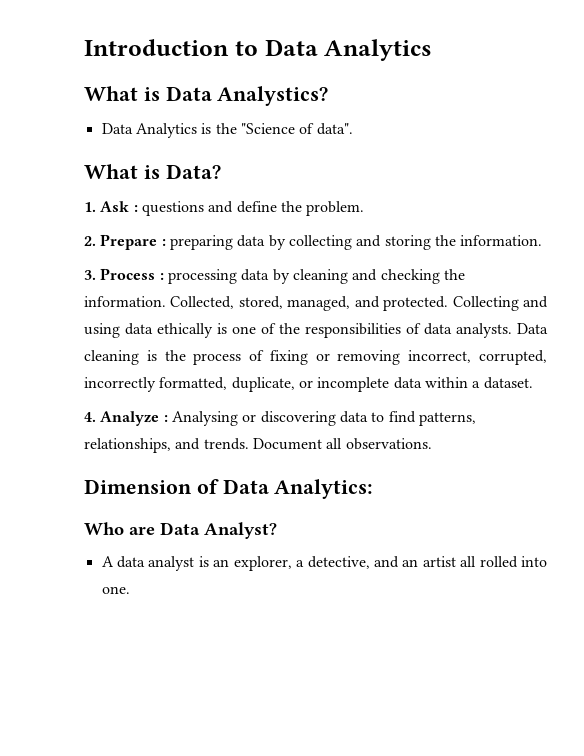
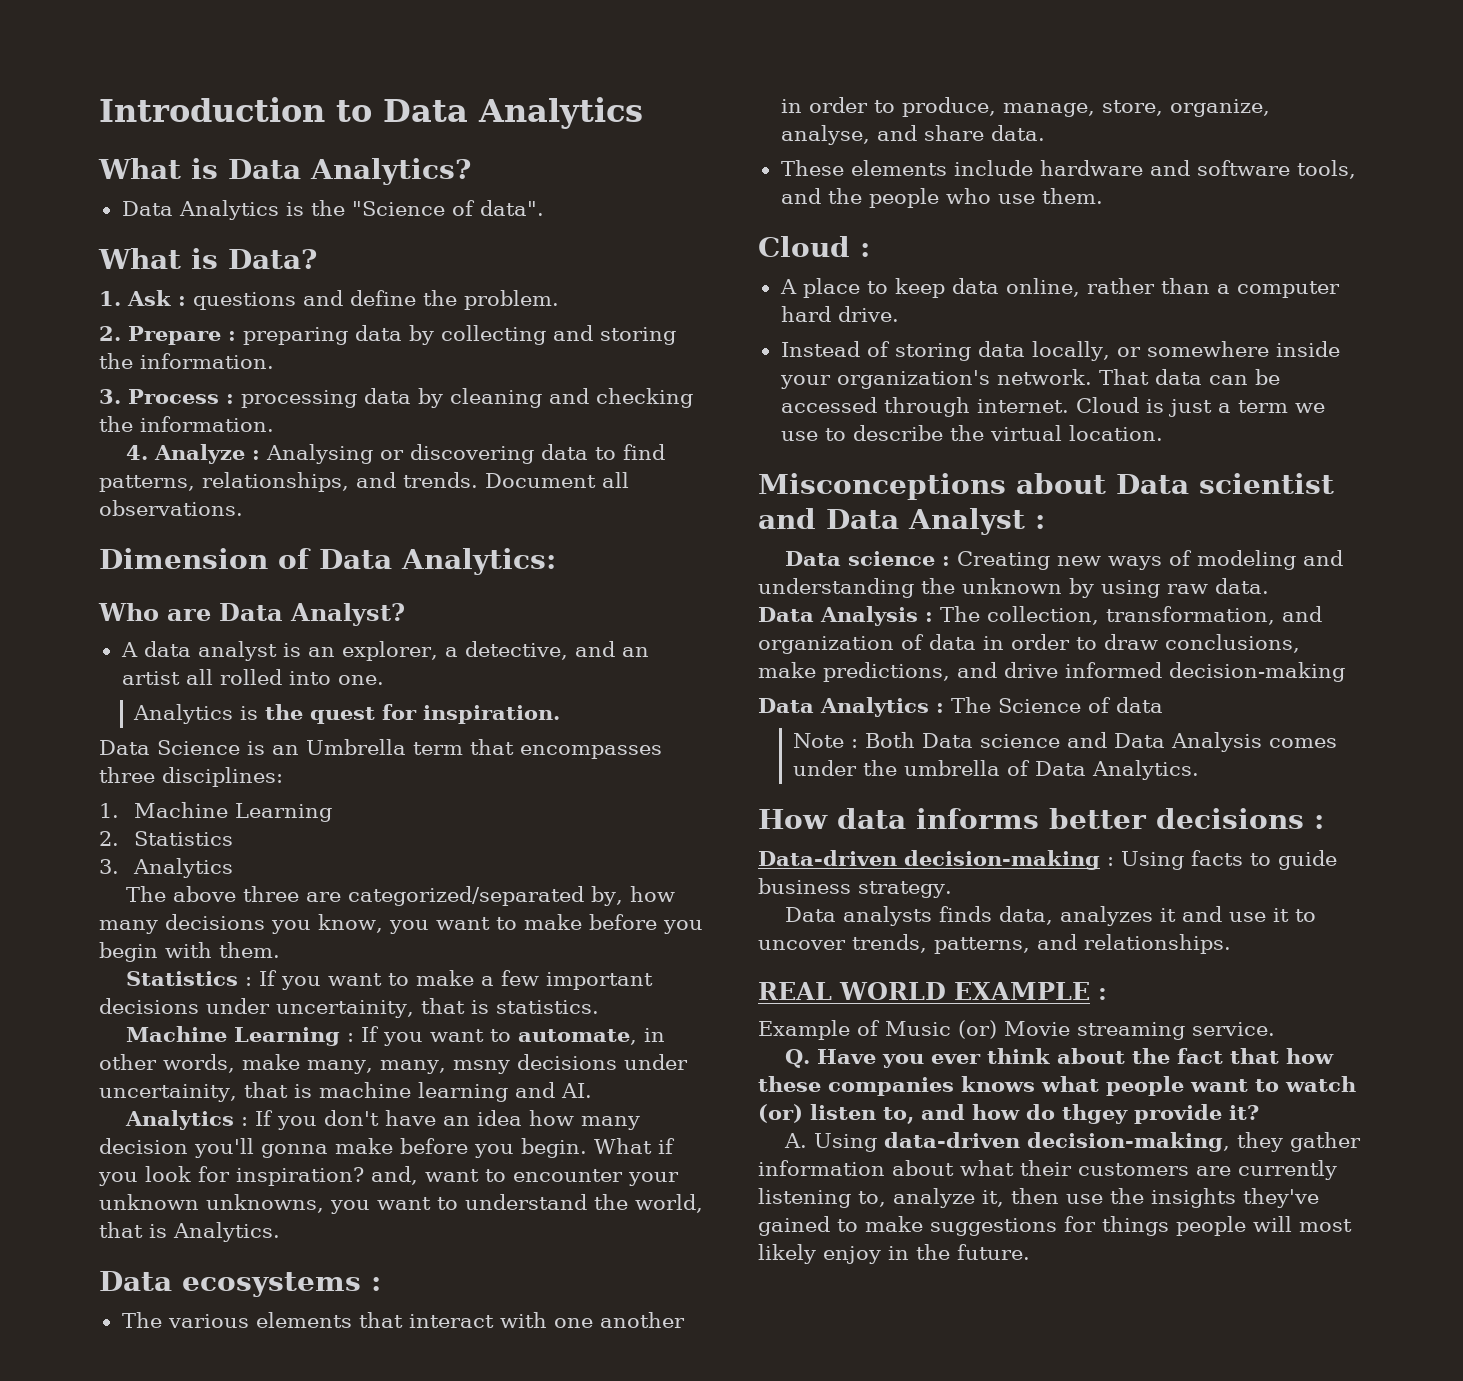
- What is Data Analystics?
+ What is Data Analytics?
- Collected, stored, managed, and protected. Collecting and using data ethically is one of the responsibilities of data analysts. Data cleaning is the process of fixing or removing incorrect, corrupted, incorrectly formatted, duplicate, or incomplete data within a dataset.
+ Analytics is the quest for inspiration.
+ Data Science is an Umbrella term that encompasses three disciplines:
+ 1. Machine Learning
+ 2. Statistics
+ 3. Analytics
+ The above three are categorized/separated by, how many decisions you know, you want to make before you begin with them.
+ Statistics : If you want to make a few important decisions under uncertainity, that is statistics.
+ Machine Learning : If you want to automate, in other words, make many, many, msny decisions under uncertainity, that is machine learning and AI.
+ Analytics : If you don't have an idea how many decision you'll gonna make before you begin. What if you look for inspiration? and, want to encounter your unknown unknowns, you want to understand the world, that is Analytics.
+ Data ecosystems :
+ The various elements that interact with one another in order to produce, manage, store, organize, analyse, and share data.
+ These elements include hardware and software tools, and the people who use them.
+ Cloud :
+ A place to keep data online, rather than a computer hard drive.
+ Instead of storing data locally, or somewhere inside your organization's network. That data can be accessed through internet. Cloud is just a term we use to describe the virtual location.
+ Misconceptions about Data scientist and Data Analyst :
+ Data science : Creating new ways of modeling and understanding the unknown by using raw data.
+ Data Analysis : The collection, transformation, and organization of data in order to draw conclusions, make predictions, and drive informed decision-making
+ Data Analytics : The Science of data
+ Note : Both Data science and Data Analysis comes under the umbrella of Data Analytics.
+ How data informs better decisions :
+ Data-driven decision-making : Using facts to guide business strategy.
+ Data analysts finds data, analyzes it and use it to uncover trends, patterns, and relationships.
+ REAL WORLD EXAMPLE :
+ Example of Music (or) Movie streaming service.
+ Q. Have you ever think about the fact that how these companies knows what people want to watch (or) listen to, and how do thgey provide it?
+ A. Using data-driven decision-making, they gather information about what their customers are currently listening to, analyze it, then use the insights they've gained to make suggestions for things people will most likely enjoy in the future.

